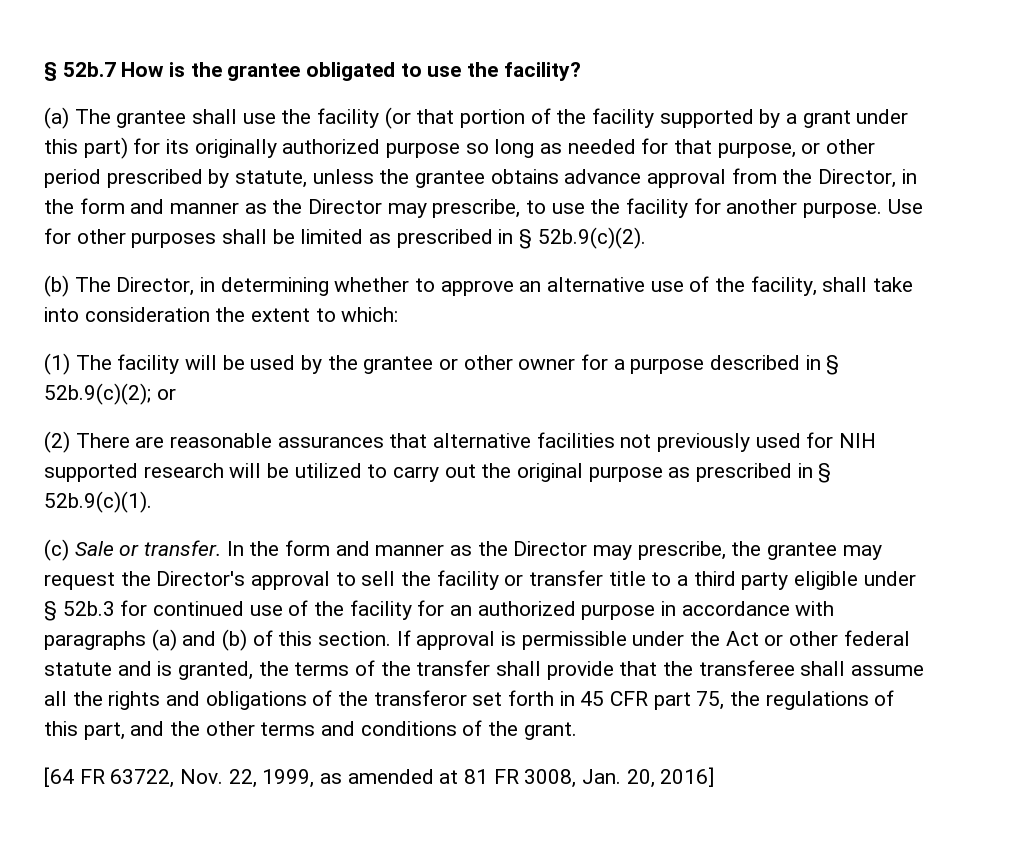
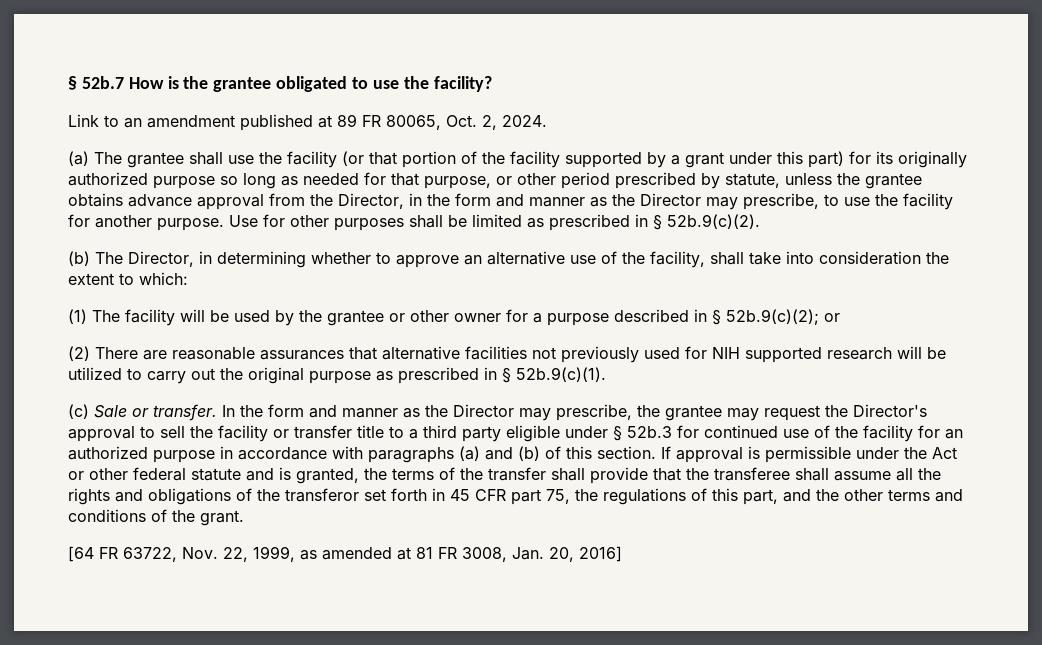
+ Link to an amendment published at 89 FR 80065, Oct. 2, 2024.

